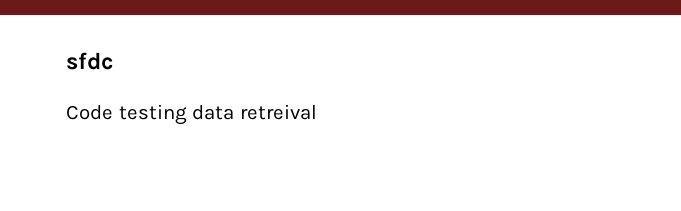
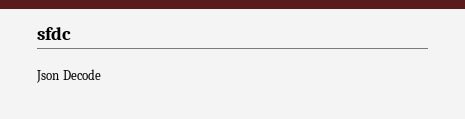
- Code testing data retreival
+ Json Decode

